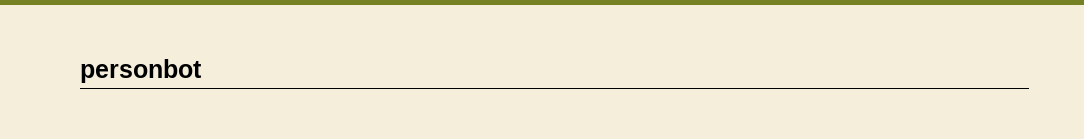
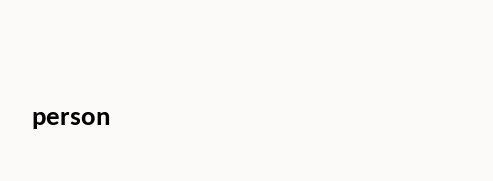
- personbot
+ person

